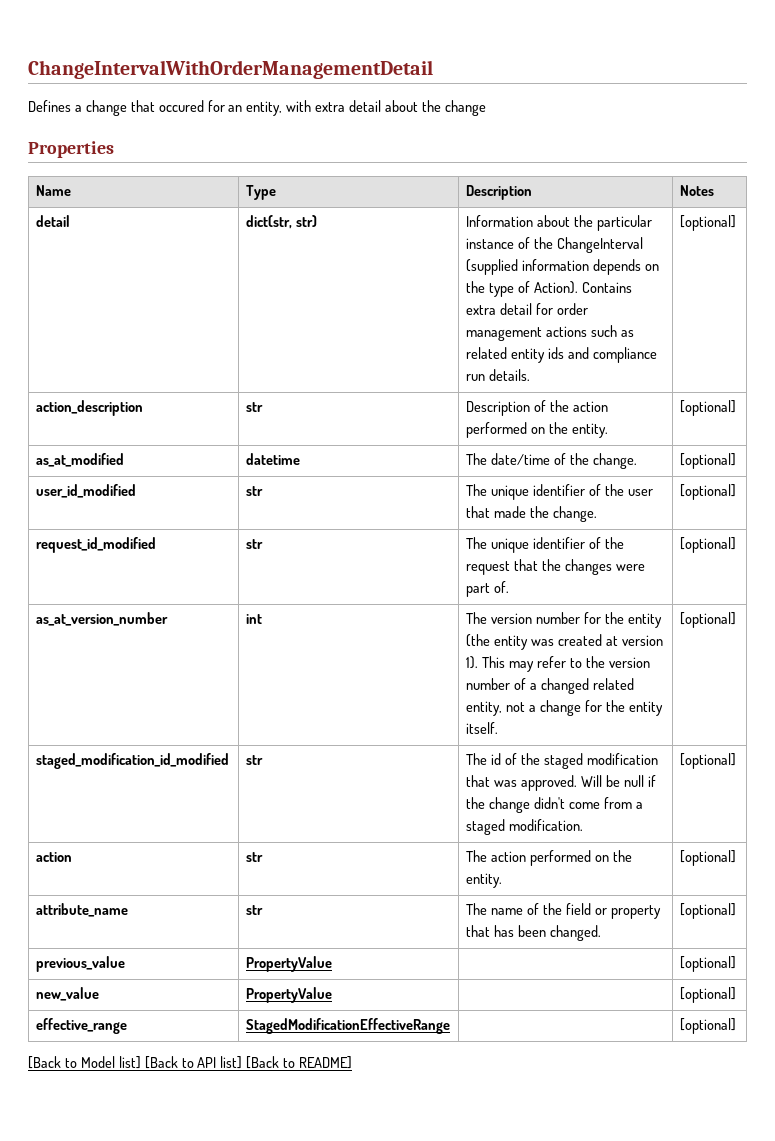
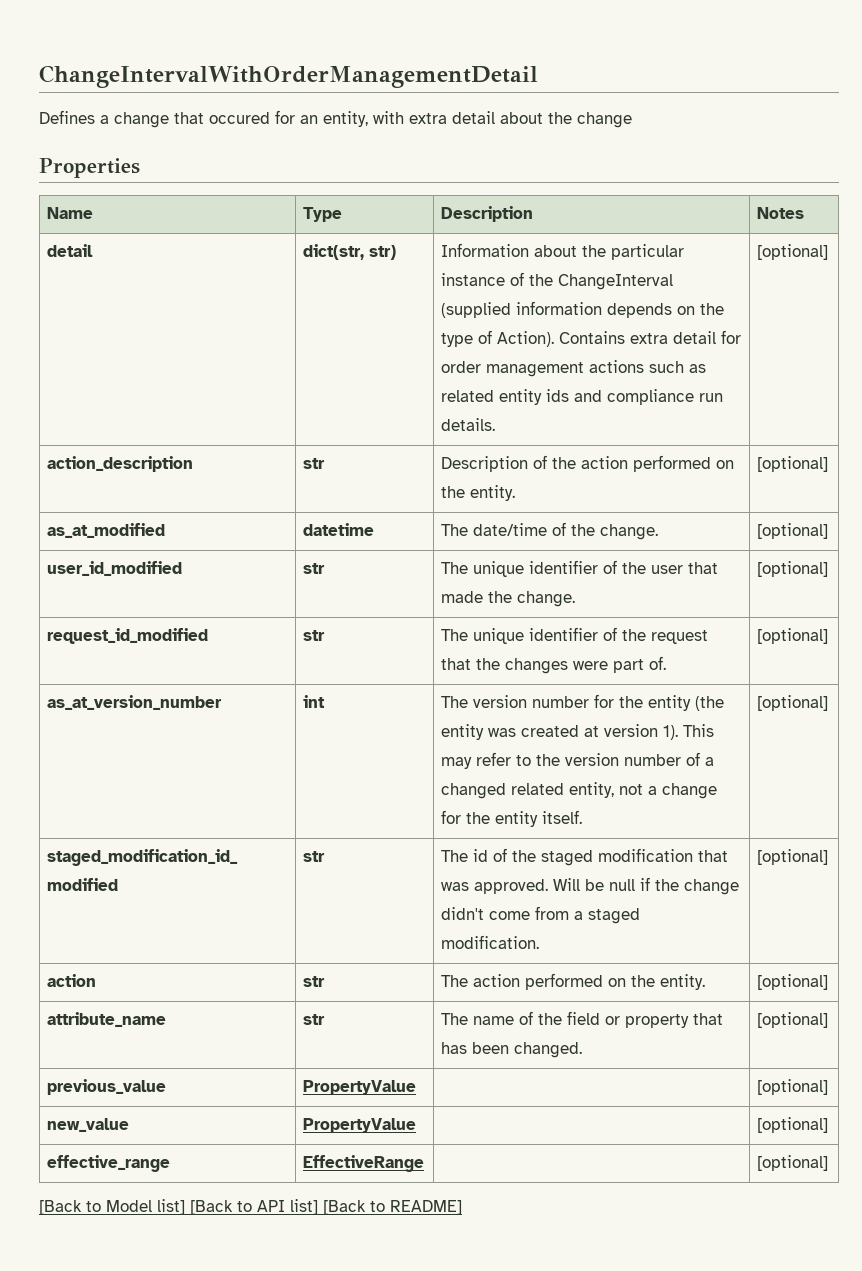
- effective_range | StagedModificationEffectiveRange | | [optional]
+ effective_range | EffectiveRange | | [optional]

